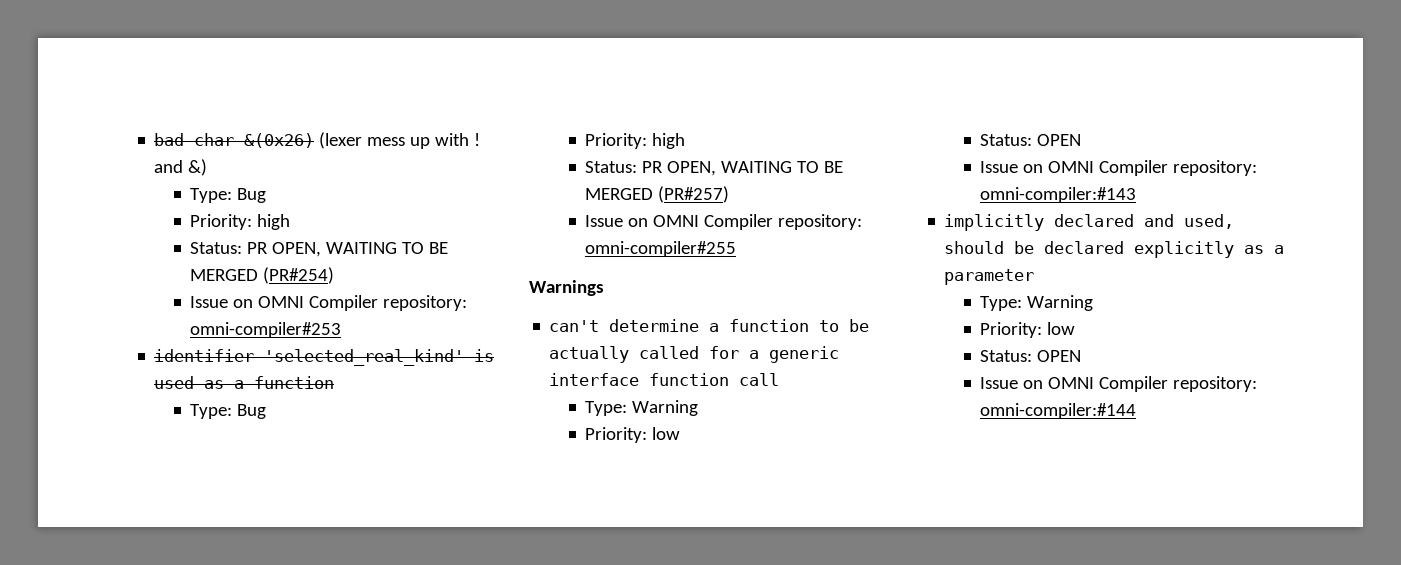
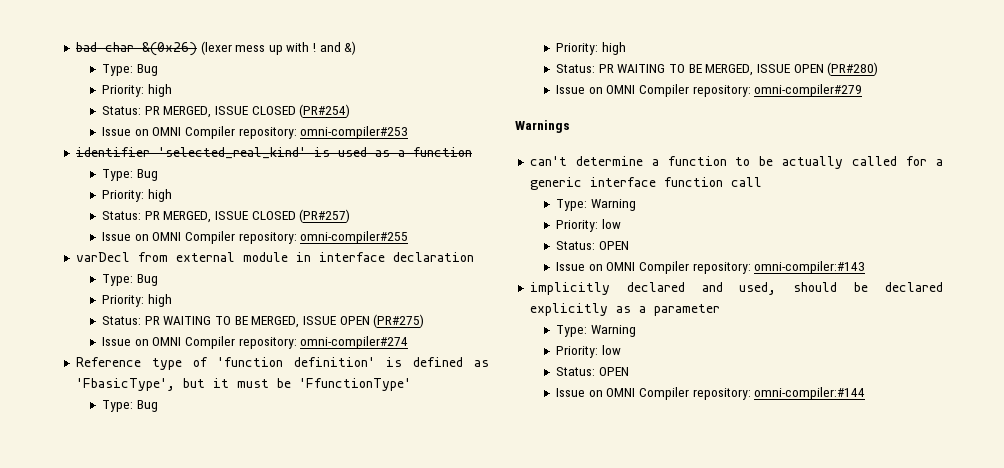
- Status: PR OPEN, WAITING TO BE MERGED (PR#254)
+ Status: PR MERGED, ISSUE CLOSED (PR#254)
- Status: PR OPEN, WAITING TO BE MERGED (PR#257)
+ Status: PR MERGED, ISSUE CLOSED (PR#257)
+ varDecl from external module in interface declaration
+ Type: Bug
+ Priority: high
+ Status: PR WAITING TO BE MERGED, ISSUE OPEN (PR#275)
+ Issue on OMNI Compiler repository: omni-compiler#274
+ Reference type of 'function definition' is defined as 'FbasicType', but it must be 'FfunctionType'
+ Type: Bug
+ Priority: high
+ Status: PR WAITING TO BE MERGED, ISSUE OPEN (PR#280)
+ Issue on OMNI Compiler repository: omni-compiler#279

